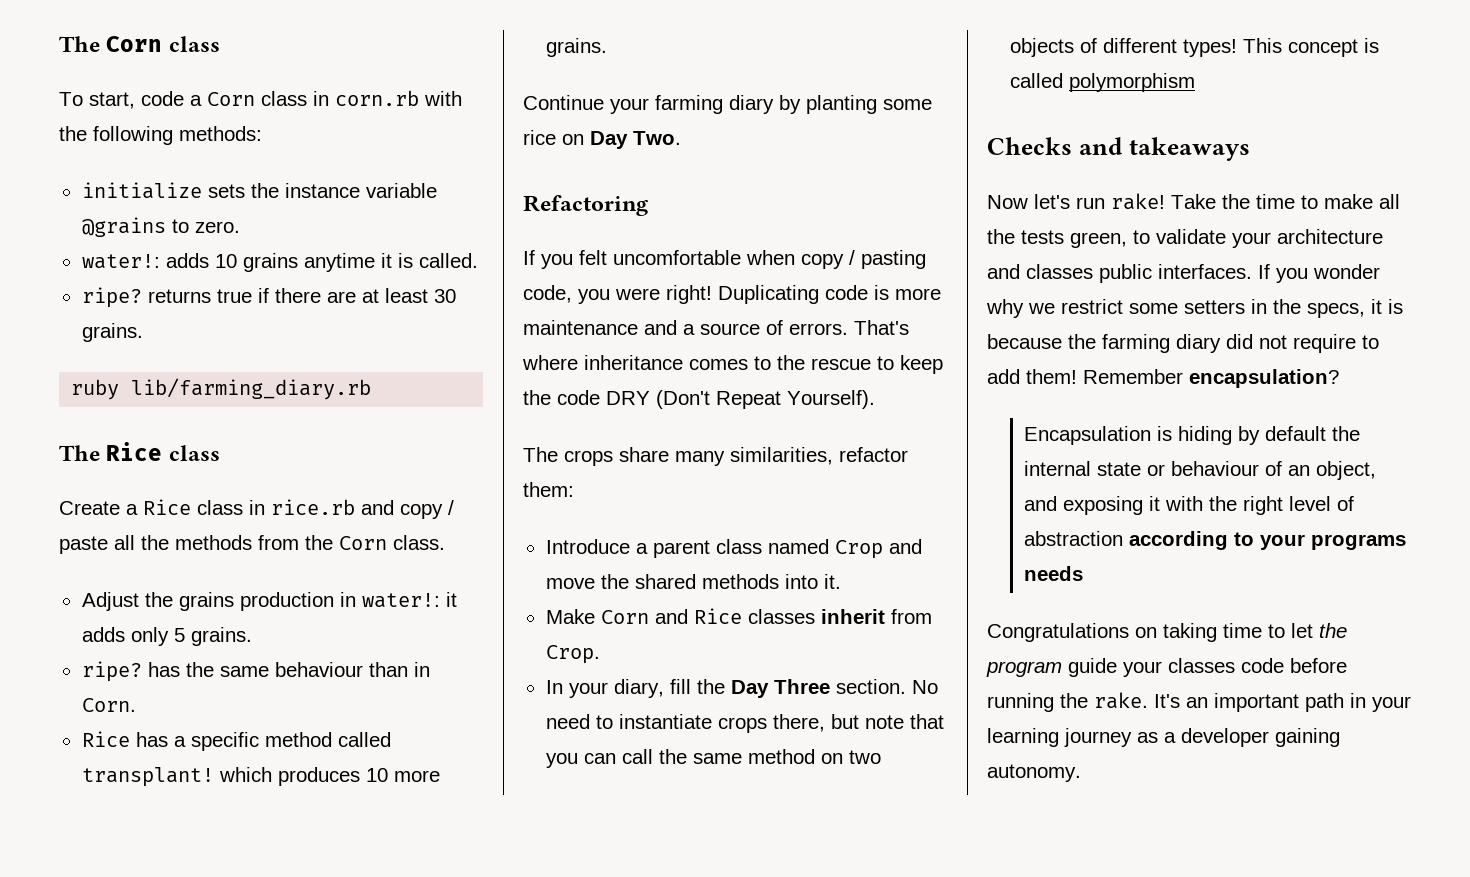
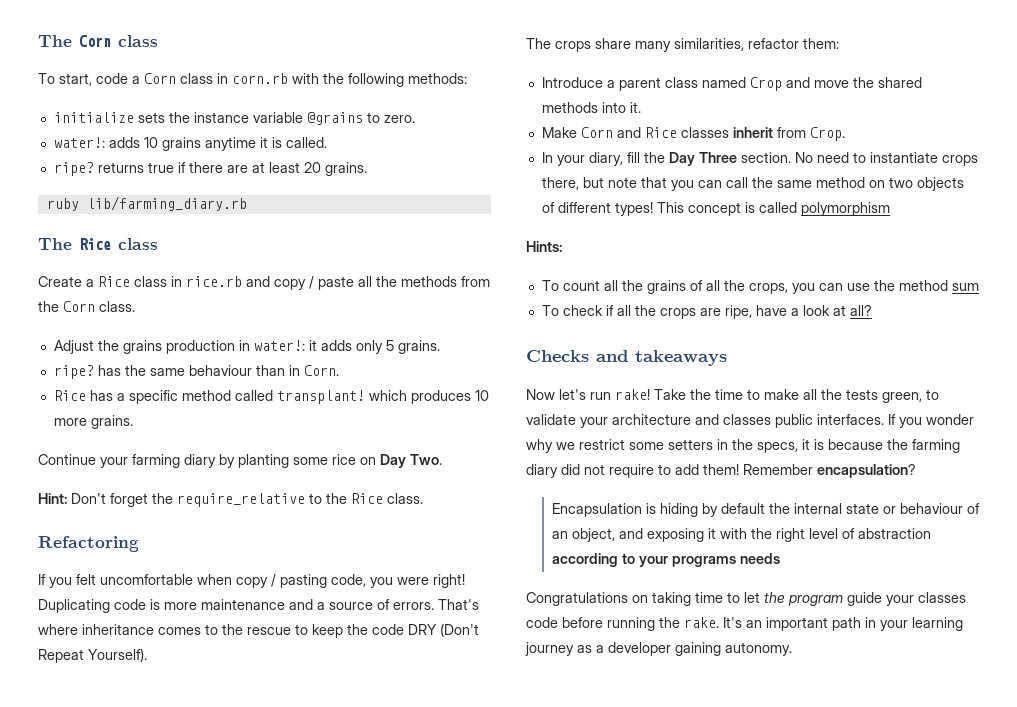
- ripe? returns true if there are at least 30 grains.
+ ripe? returns true if there are at least 20 grains.
+ Hint: Don't forget the require_relative to the Rice class.
+ Hints:
+ To count all the grains of all the crops, you can use the method sum
+ To check if all the crops are ripe, have a look at all?

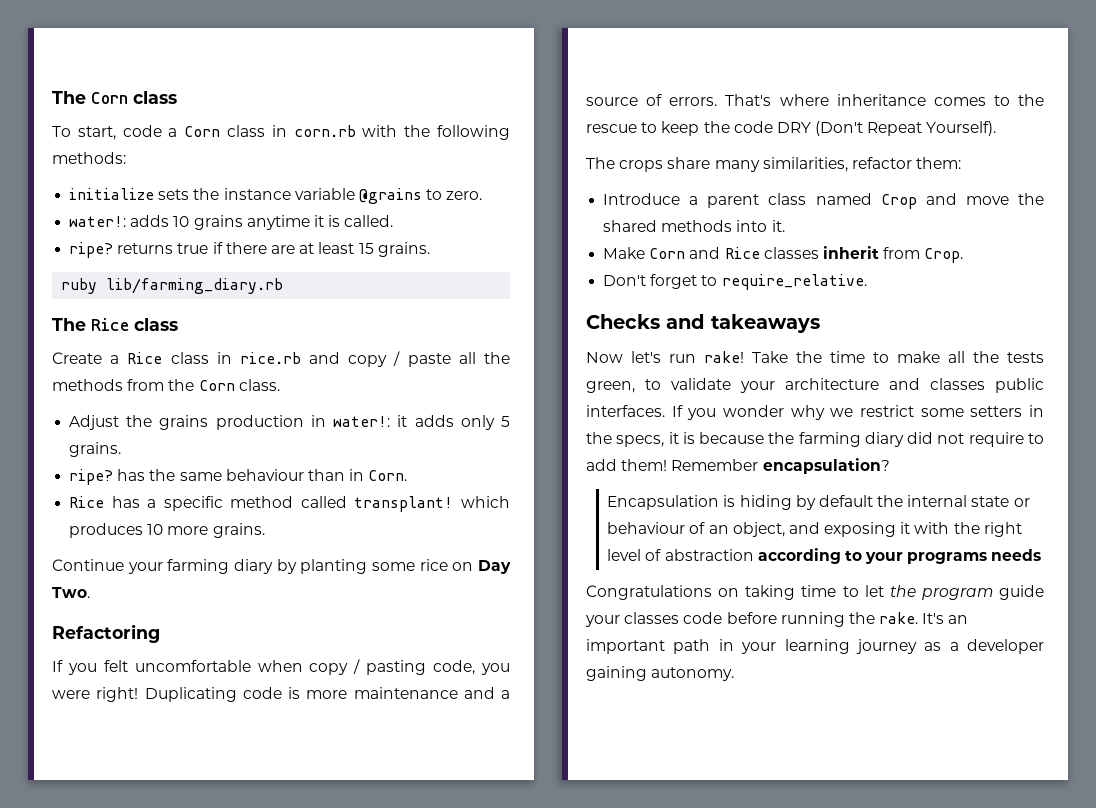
- ripe? returns true if there are at least 20 grains.
+ ripe? returns true if there are at least 15 grains.
- Hint: Don't forget the require_relative to the Rice class.
- In your diary, fill the Day Three section. No need to instantiate crops there, but note that you can call the same method on two objects of different types! This concept is called polymorphism
- Hints:
- To count all the grains of all the crops, you can use the method sum
- To check if all the crops are ripe, have a look at all?
+ Don't forget to require_relative.

